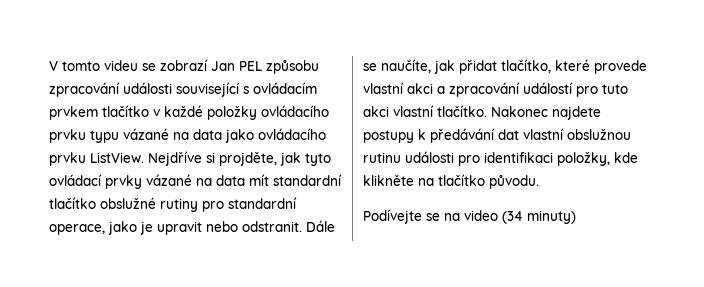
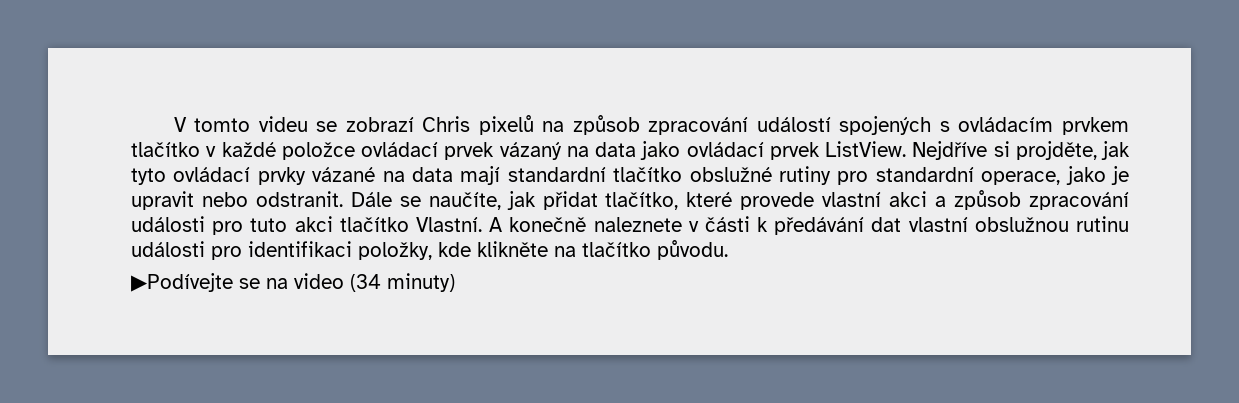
- V tomto videu se zobrazí Jan PEL způsobu zpracování události související s ovládacím prvkem tlačítko v každé položky ovládacího prvku typu vázané na data jako ovládacího prvku ListView.
+ V tomto videu se zobrazí Chris pixelů na způsob zpracování událostí spojených s ovládacím prvkem tlačítko v každé položce ovládací prvek vázaný na data jako ovládací prvek ListView.
- Nejdříve si projděte, jak tyto ovládací prvky vázané na data mít standardní tlačítko obslužné rutiny pro standardní operace, jako je upravit nebo odstranit.
+ Nejdříve si projděte, jak tyto ovládací prvky vázané na data mají standardní tlačítko obslužné rutiny pro standardní operace, jako je upravit nebo odstranit.
- Dále se naučíte, jak přidat tlačítko, které provede vlastní akci a zpracování událostí pro tuto akci vlastní tlačítko. Nakonec najdete postupy k předávání dat vlastní obslužnou rutinu události pro identifikaci položky, kde klikněte na tlačítko původu.
+ Dále se naučíte, jak přidat tlačítko, které provede vlastní akci a způsob zpracování události pro tuto akci tlačítko Vlastní. A konečně naleznete v části k předávání dat vlastní obslužnou rutinu události pro identifikaci položky, kde klikněte na tlačítko původu.
- Podívejte se na video (34 minuty)
+ ▶Podívejte se na video (34 minuty)

